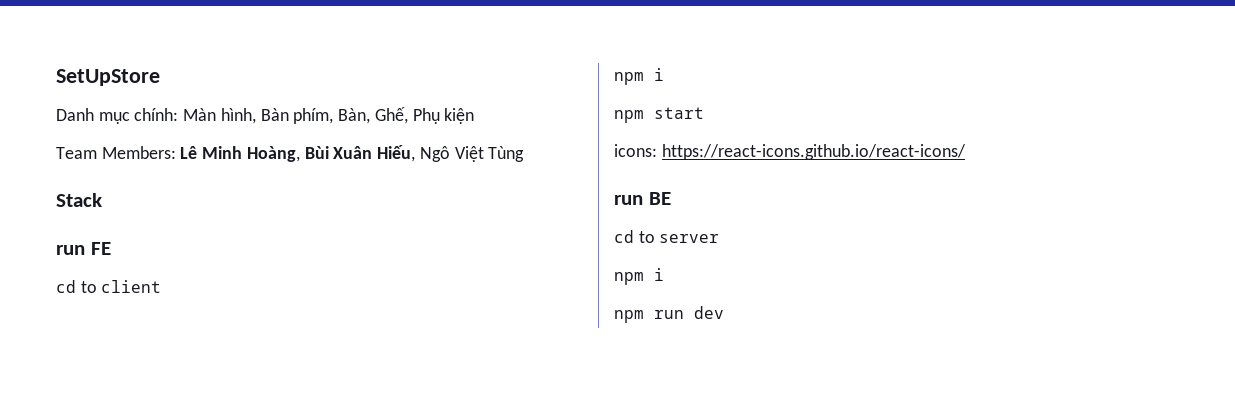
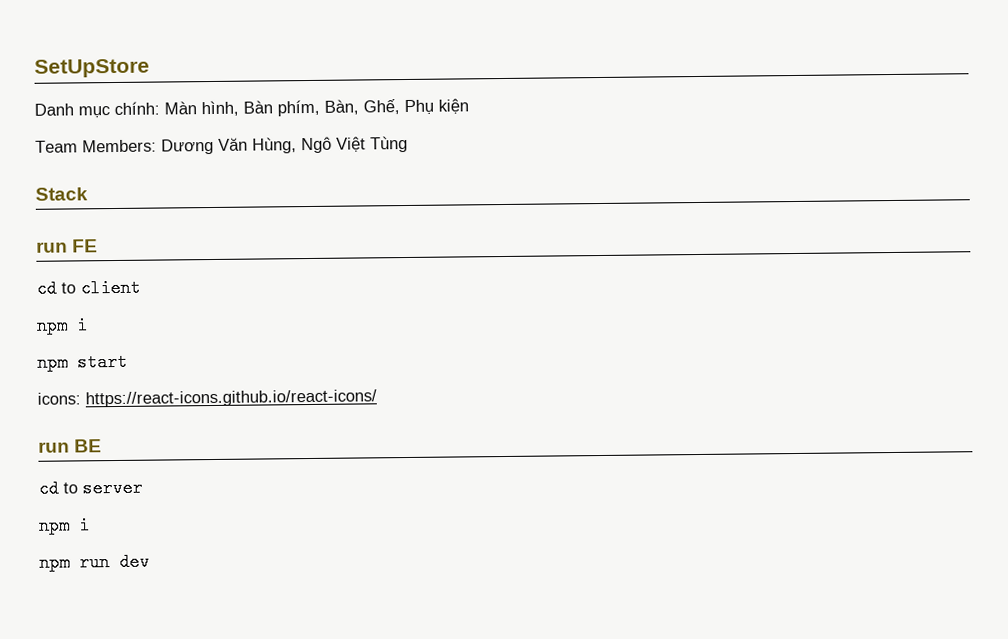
- Team Members: Lê Minh Hoàng, Bùi Xuân Hiếu, Ngô Việt Tùng
+ Team Members: Dương Văn Hùng, Ngô Việt Tùng

